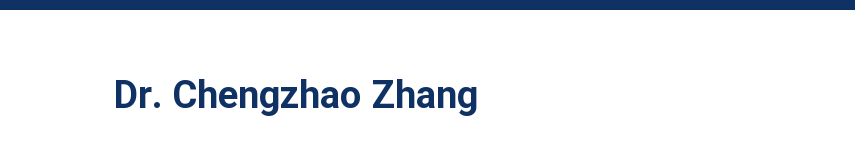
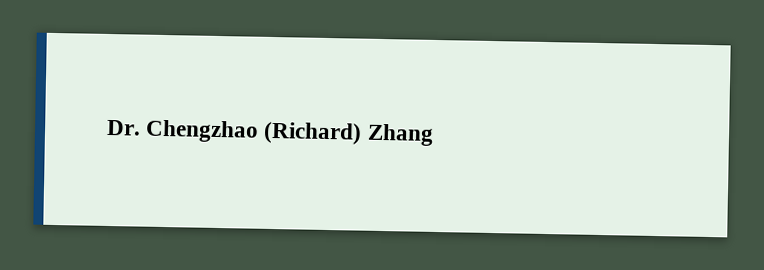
- Dr. Chengzhao Zhang
+ Dr. Chengzhao (Richard) Zhang

